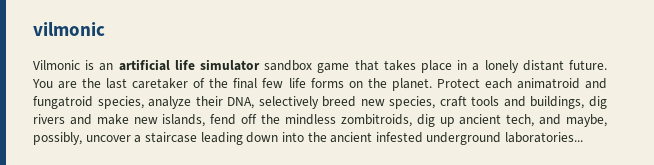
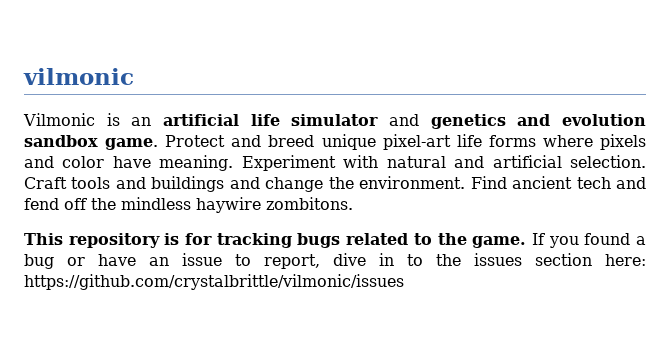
- Vilmonic is an artificial life simulator sandbox game that takes place in a lonely distant future. You are the last caretaker of the final few life forms on the planet. Protect each animatroid and fungatroid species, analyze their DNA, selectively breed new species, craft tools and buildings, dig rivers and make new islands, fend off the mindless zombitroids, dig up ancient tech, and maybe, possibly, uncover a staircase leading down into the ancient infested underground laboratories...
+ Vilmonic is an artificial life simulator and genetics and evolution sandbox game. Protect and breed unique pixel-art life forms where pixels and color have meaning. Experiment with natural and artificial selection. Craft tools and buildings and change the environment. Find ancient tech and fend off the mindless haywire zombitons.
+ This repository is for tracking bugs related to the game. If you found a bug or have an issue to report, dive in to the issues section here: https://github.com/crystalbrittle/vilmonic/issues

